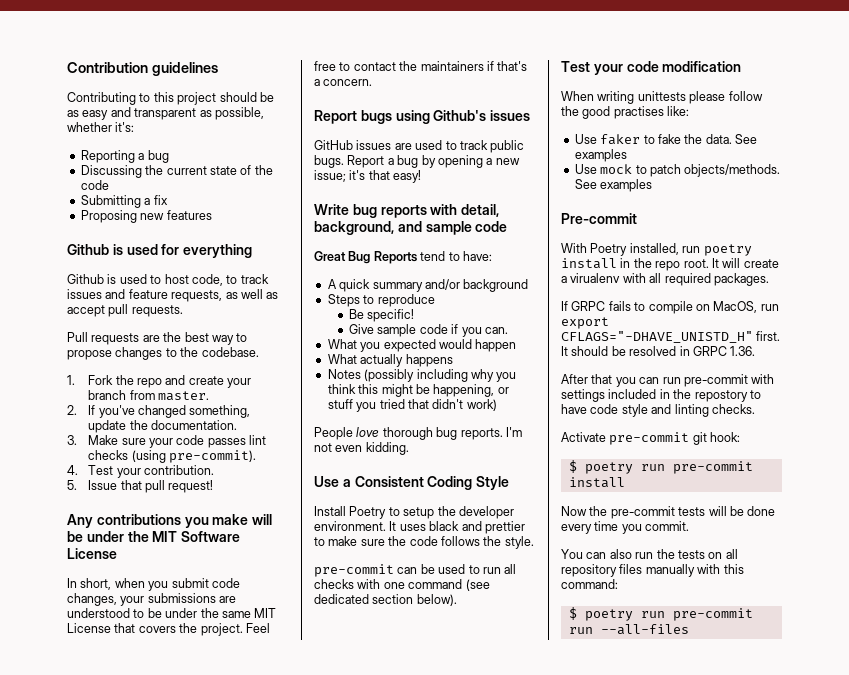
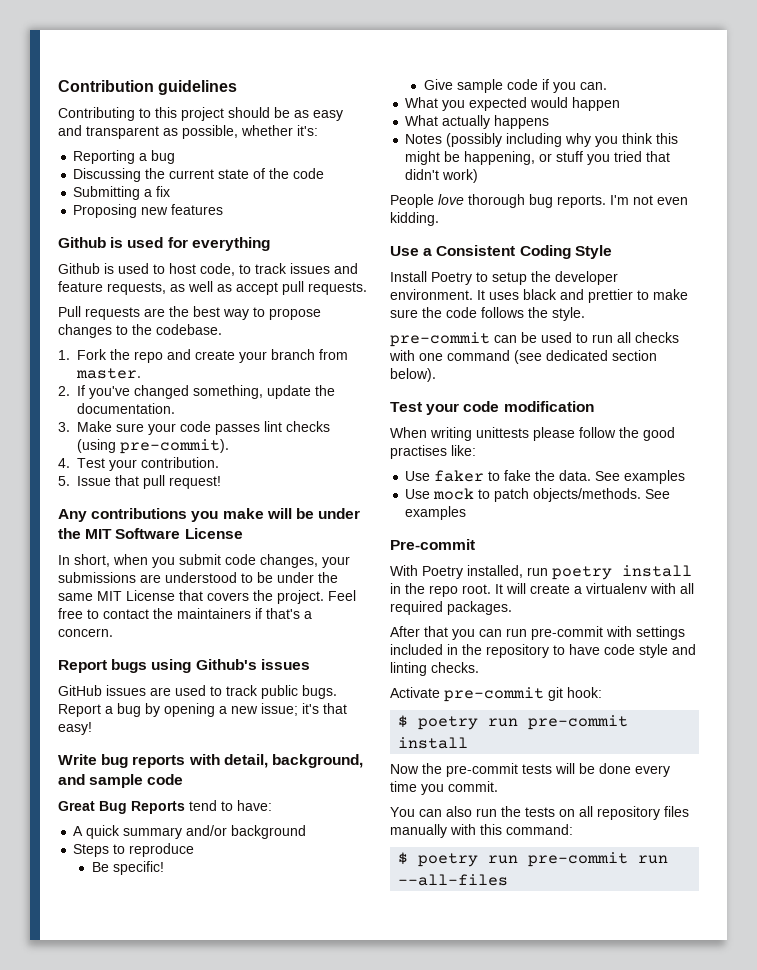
- It will create a virualenv with all required packages.
+ It will create a virtualenv with all required packages.
- If GRPC fails to compile on MacOS, run export CFLAGS="-DHAVE_UNISTD_H" first. It should be resolved in GRPC 1.36.
- After that you can run pre-commit with settings included in the repostory to have code style and linting checks.
+ After that you can run pre-commit with settings included in the repository to have code style and linting checks.

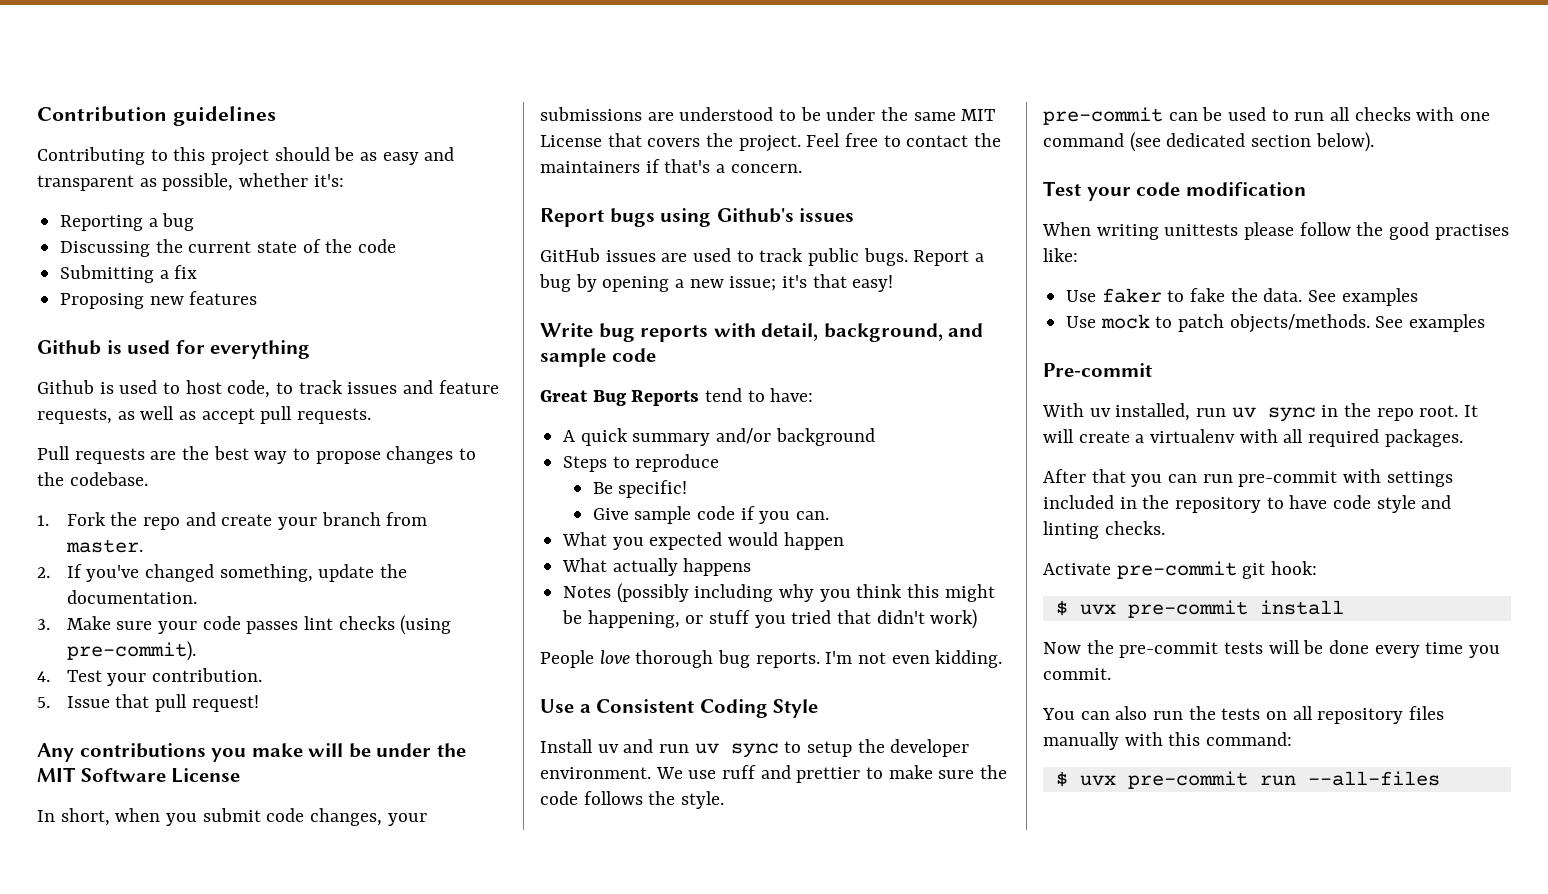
- Install Poetry to setup the developer environment.
+ Install uv and run uv sync to setup the developer environment.
- It uses black and prettier to make sure the code follows the style.
+ We use ruff and prettier to make sure the code follows the style.
- With Poetry installed, run poetry install in the repo root.
+ With uv installed, run uv sync in the repo root.
- $ poetry run pre-commit install
+ $ uvx pre-commit install
- $ poetry run pre-commit run --all-files
+ $ uvx pre-commit run --all-files

